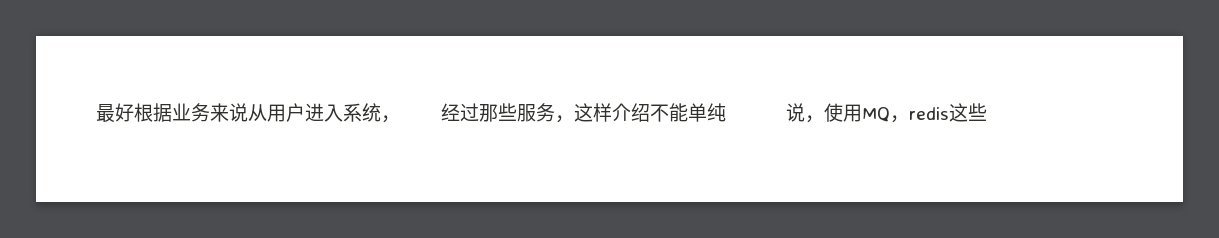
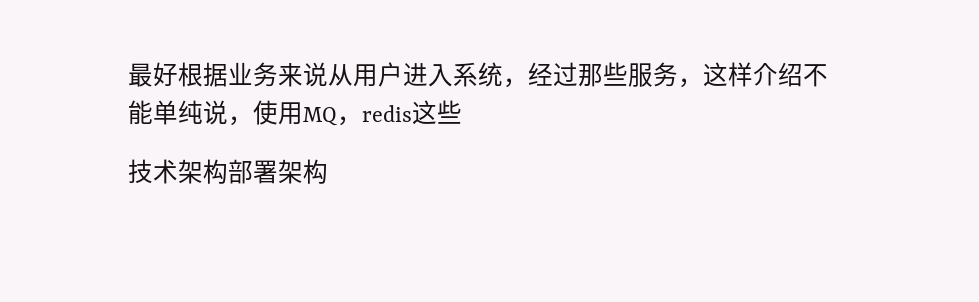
+ 技术架构部署架构

